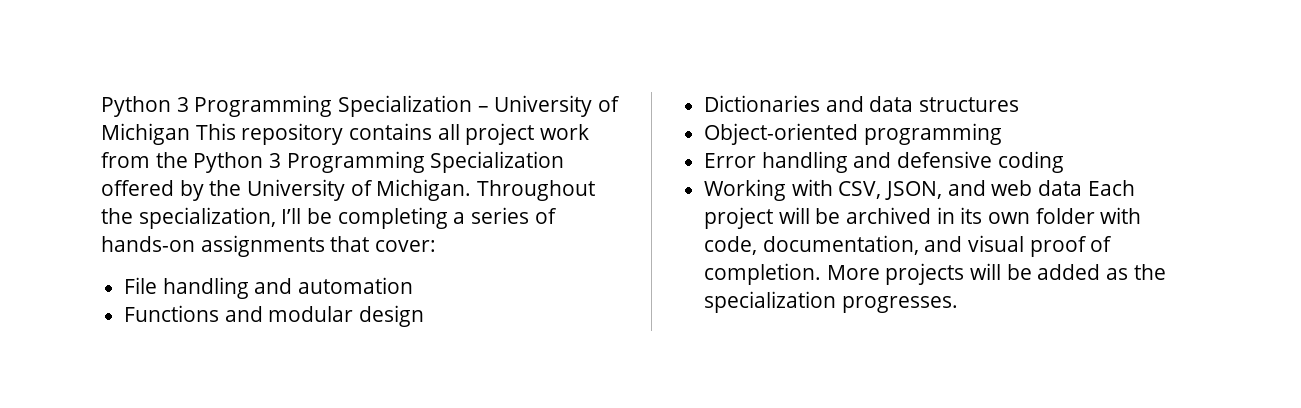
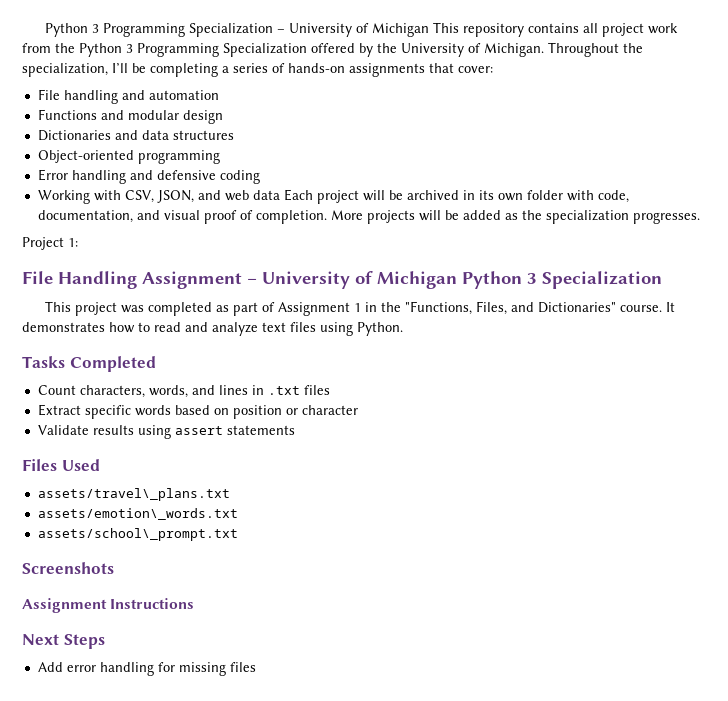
+ Project 1:
+ File Handling Assignment – University of Michigan Python 3 Specialization
+ This project was completed as part of Assignment 1 in the "Functions, Files, and Dictionaries" course. It demonstrates how to read and analyze text files using Python.
+ Tasks Completed
+ Count characters, words, and lines in .txt files
+ Extract specific words based on position or character
+ Validate results using assert statements
+ Files Used
+ assets/travel\_plans.txt
+ assets/emotion\_words.txt
+ assets/school\_prompt.txt
+ Screenshots
+ Assignment Instructions
+ Next Steps
+ Add error handling for missing files

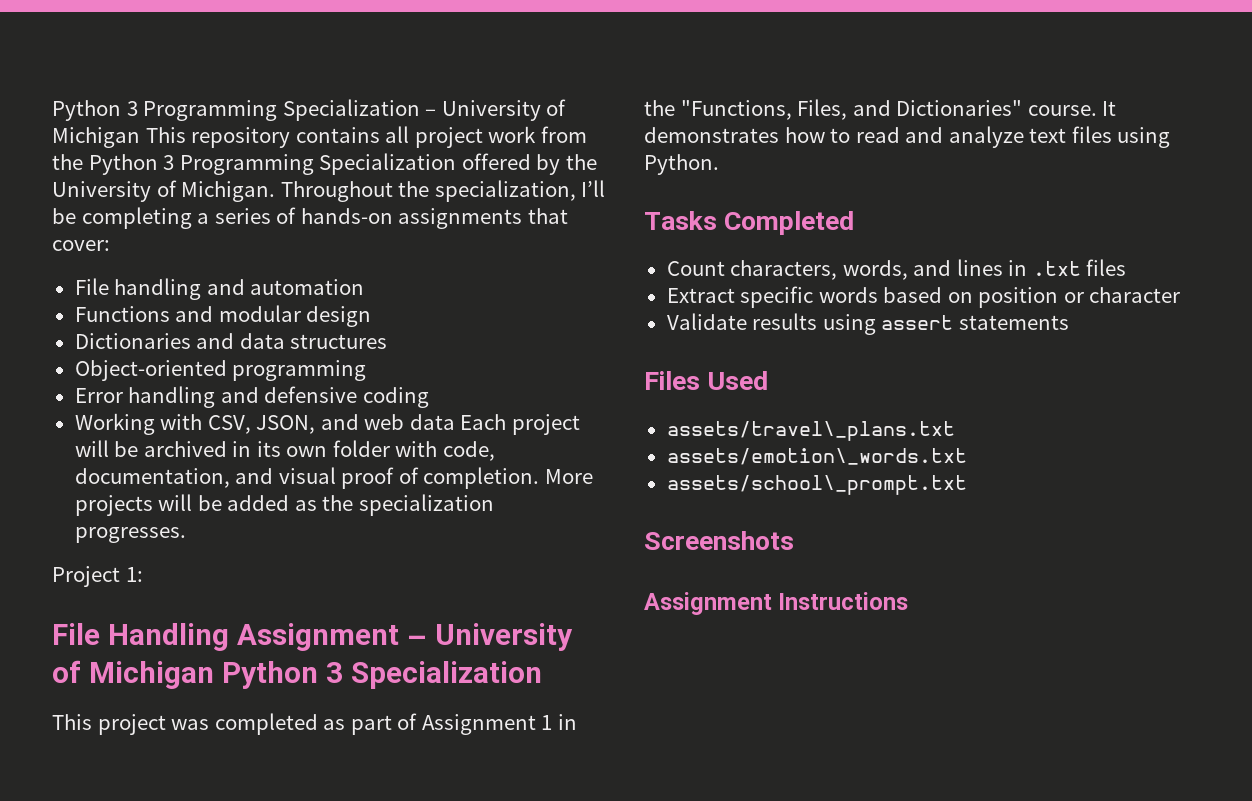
- Next Steps
- Add error handling for missing files

